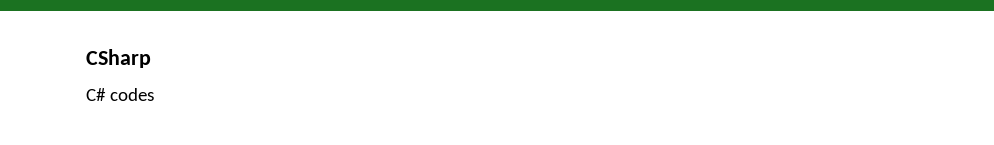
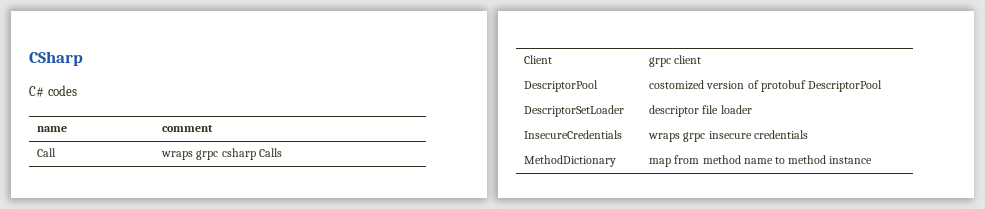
+ name | comment
+ Call | wraps grpc csharp Calls
+ Client | grpc client
+ DescriptorPool | costomized version of protobuf DescriptorPool
+ DescriptorSetLoader | descriptor file loader
+ InsecureCredentials | wraps grpc insecure credentials
+ MethodDictionary | map from method name to method instance

